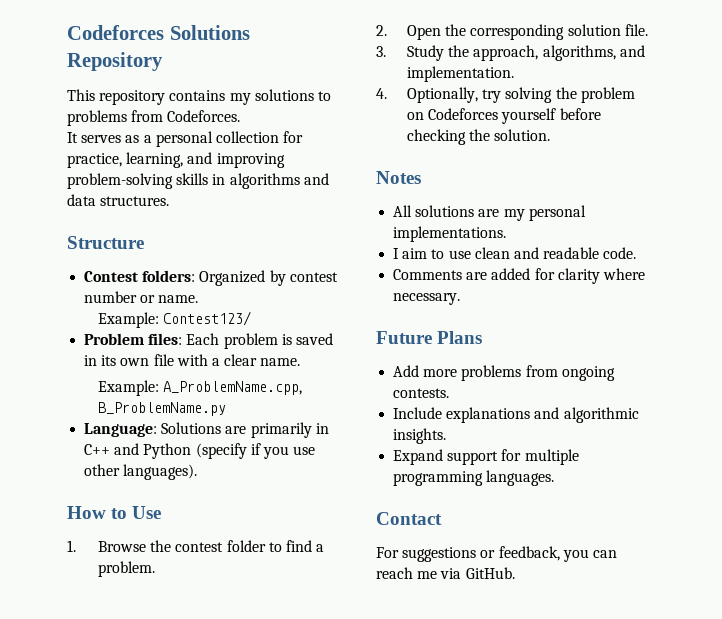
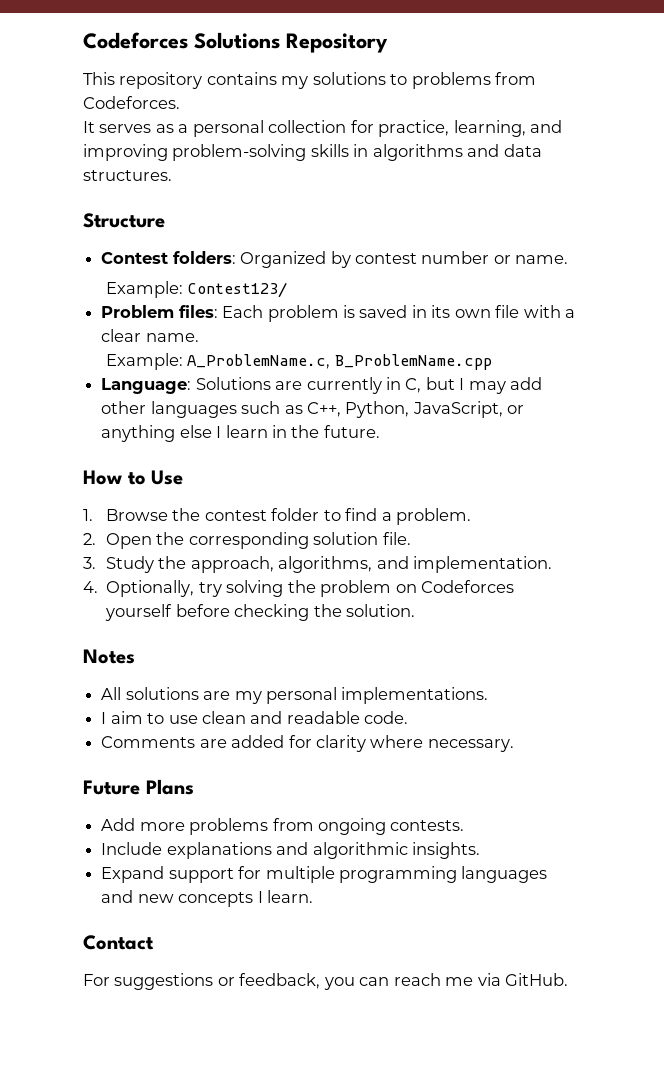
- Example: A_ProblemName.cpp, B_ProblemName.py
+ Example: A_ProblemName.c, B_ProblemName.cpp
- Language: Solutions are primarily in C++ and Python (specify if you use other languages).
+ Language: Solutions are currently in C, but I may add other languages such as C++, Python, JavaScript, or anything else I learn in the future.
- Expand support for multiple programming languages.
+ Expand support for multiple programming languages and new concepts I learn.

